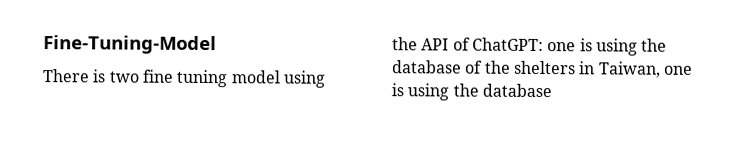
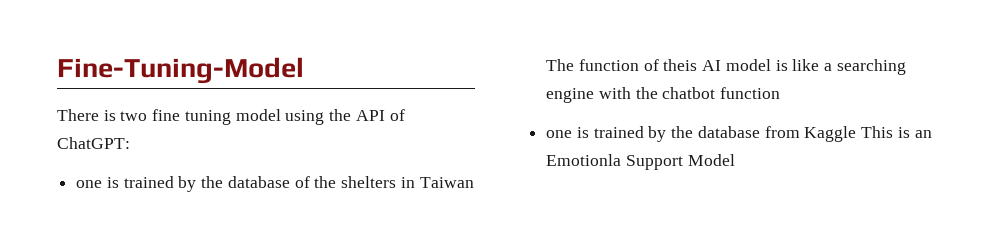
- There is two fine tuning model using the API of ChatGPT: one is using the database of the shelters in Taiwan, one is using the database
+ There is two fine tuning model using the API of ChatGPT:
+ one is trained by the database of the shelters in Taiwan The function of theis AI model is like a searching engine with the chatbot function
+ one is trained by the database from Kaggle This is an Emotionla Support Model

